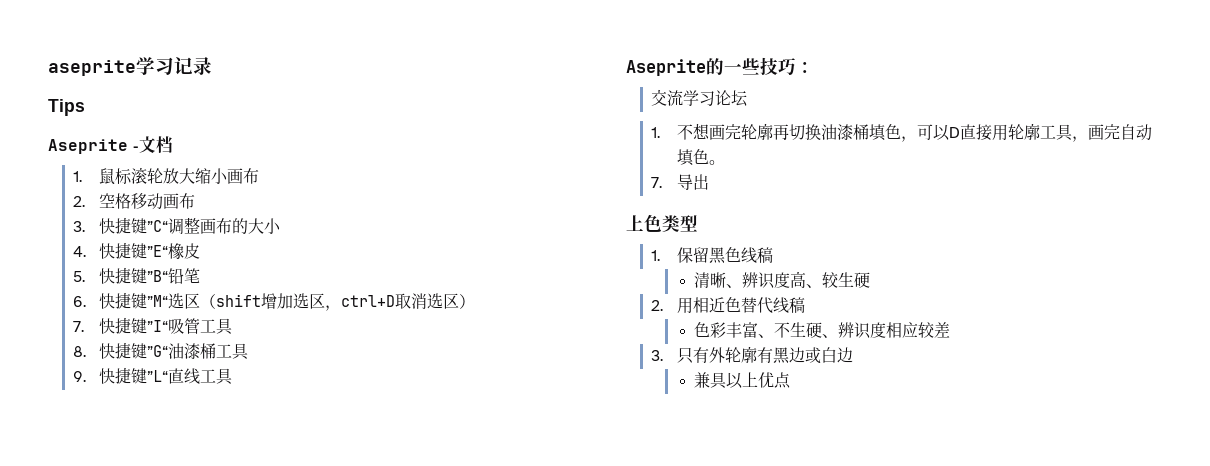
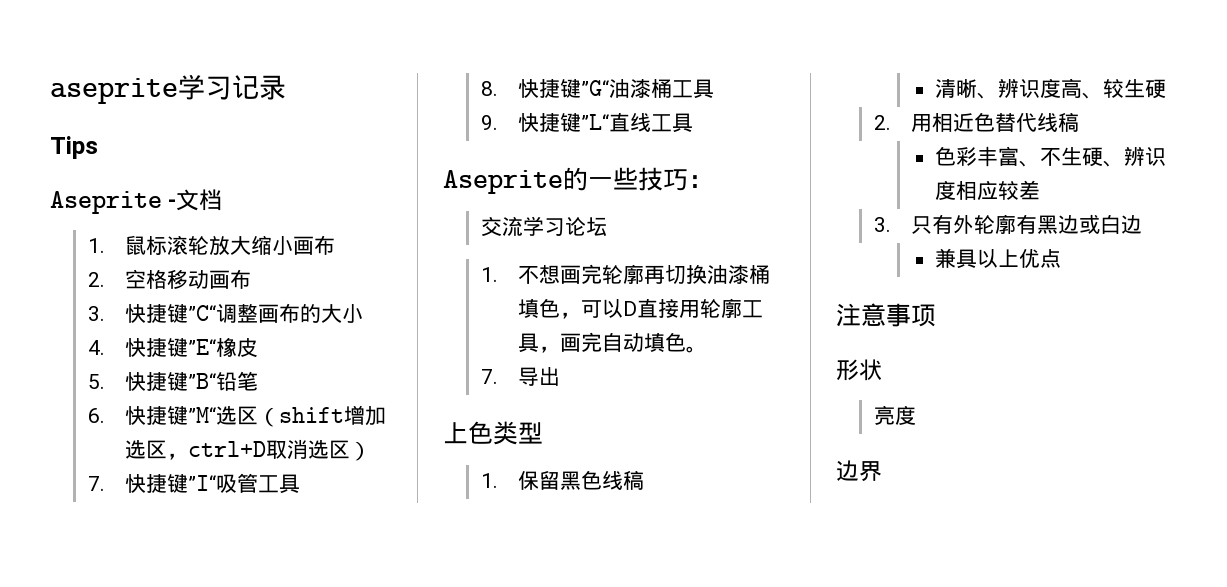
+ 注意事项
+ 形状
+ 亮度
+ 边界

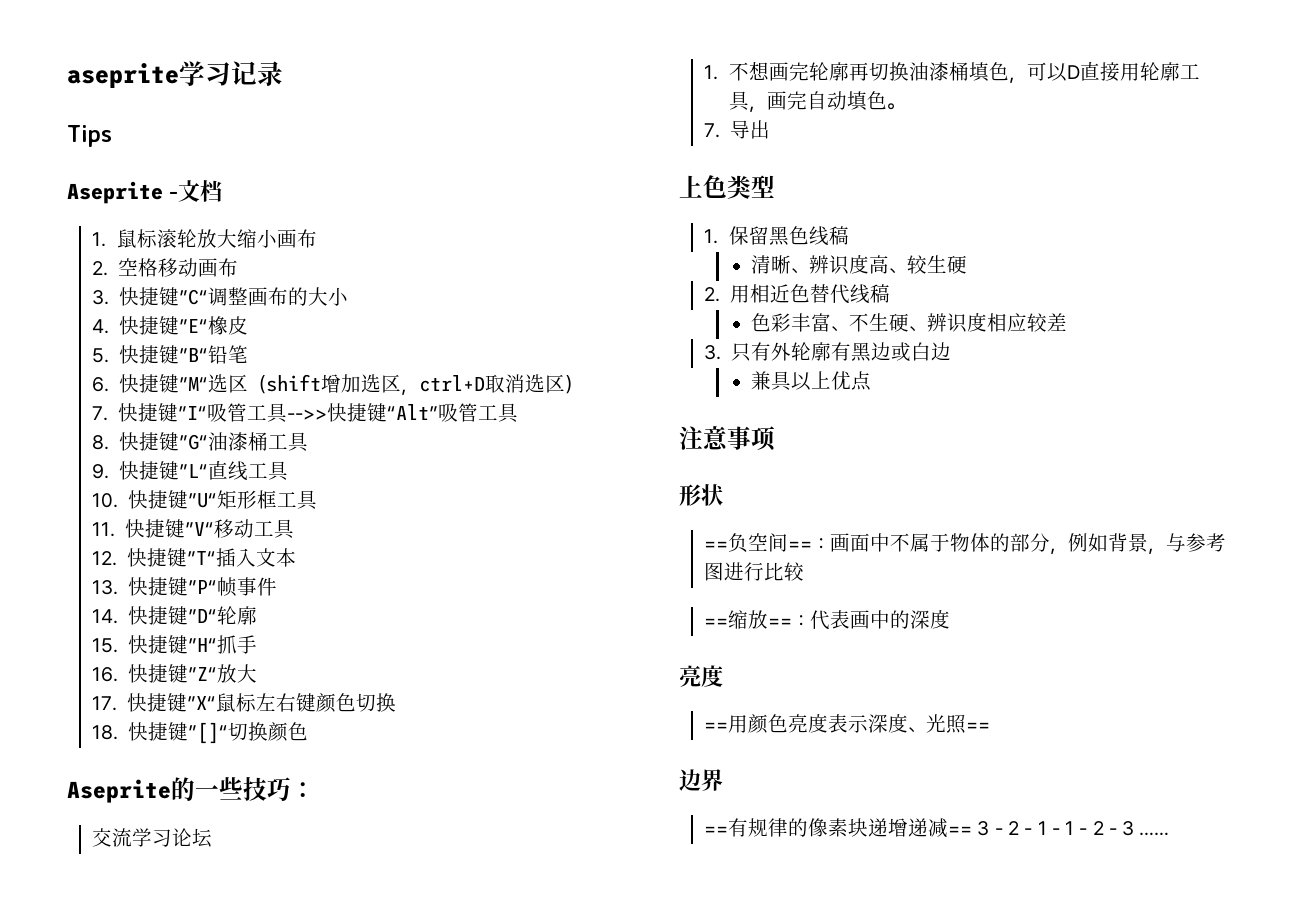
- 7.快捷键”I“吸管工具
+ 7.快捷键”I“吸管工具-->>快捷键“Alt”吸管工具
+ 10.快捷键”U“矩形框工具
+ 11.快捷键”V“移动工具
+ 12.快捷键”T“插入文本
+ 13.快捷键”P“帧事件
+ 14.快捷键”D“轮廓
+ 15.快捷键”H“抓手
+ 16.快捷键”Z“放大
+ 17.快捷键”X“鼠标左右键颜色切换
+ 18.快捷键”[]“切换颜色
+ ==负空间==：画面中不属于物体的部分，例如背景，与参考图进行比较
+ ==缩放==：代表画中的深度
  亮度
+ ==用颜色亮度表示深度、光照==
  边界
+ ==有规律的像素块递增递减== 3 - 2 - 1 - 1 - 2 - 3 ……

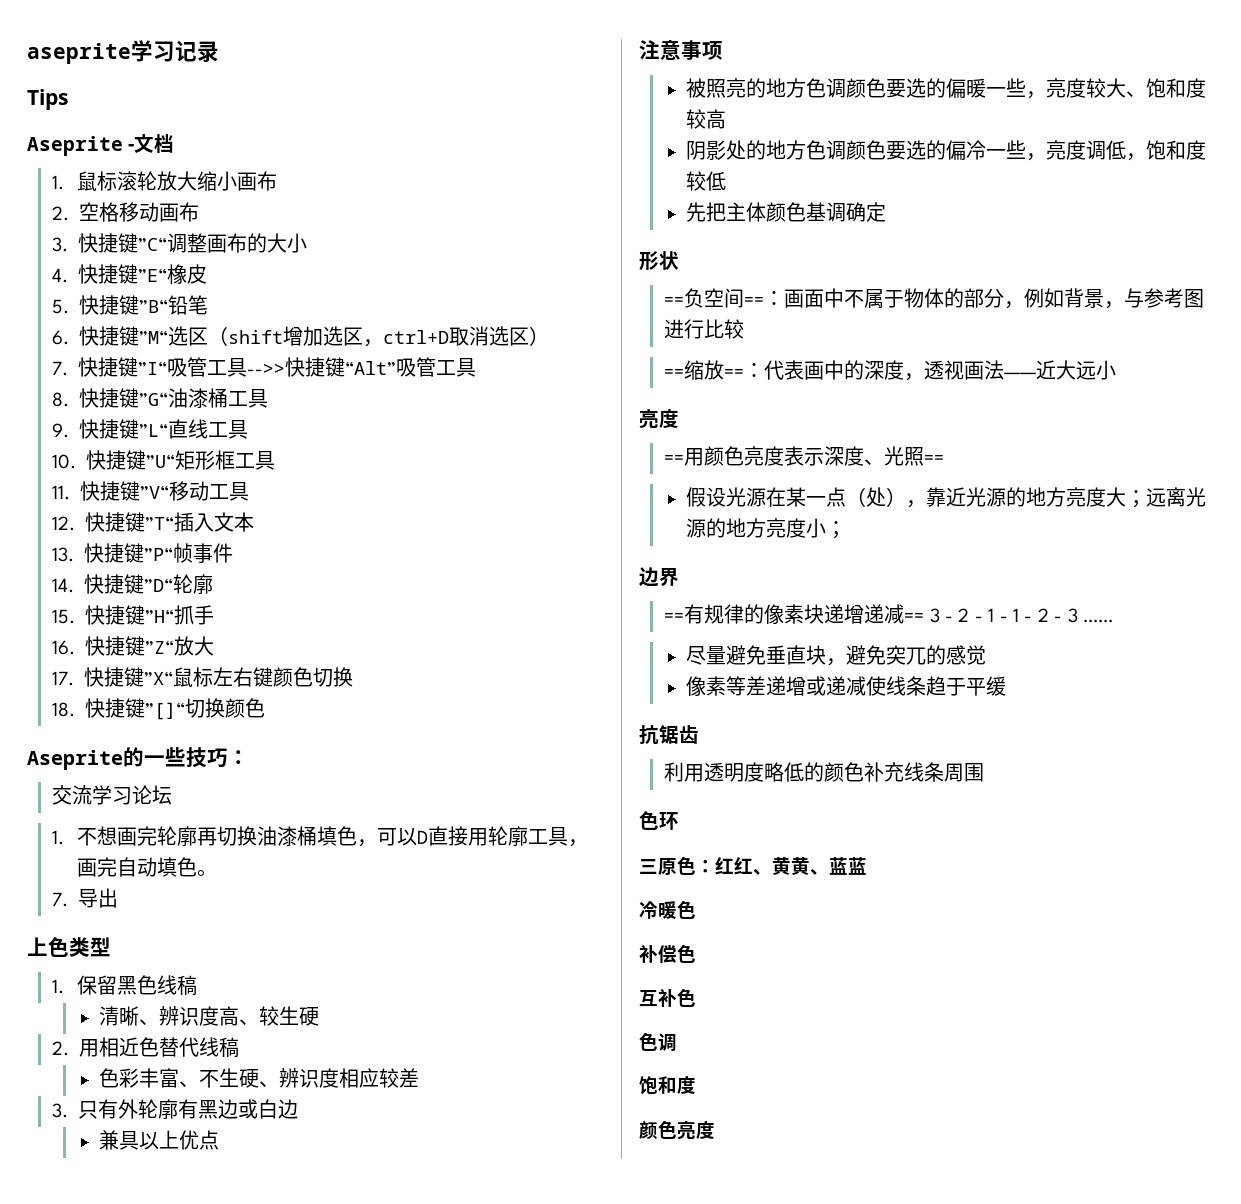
+ 被照亮的地方色调颜色要选的偏暖一些，亮度较大、饱和度较高
+ 阴影处的地方色调颜色要选的偏冷一些，亮度调低，饱和度较低
+ 先把主体颜色基调确定
- ==缩放==：代表画中的深度
+ ==缩放==：代表画中的深度，透视画法——近大远小
+ 假设光源在某一点（处），靠近光源的地方亮度大；远离光源的地方亮度小；
+ 尽量避免垂直块，避免突兀的感觉
+ 像素等差递增或递减使线条趋于平缓
+ 抗锯齿
+ 利用透明度略低的颜色补充线条周围
+ 色环
+ 三原色：红红、黄黄、蓝蓝
+ 冷暖色
+ 补偿色
+ 互补色
+ 色调
+ 饱和度
+ 颜色亮度

